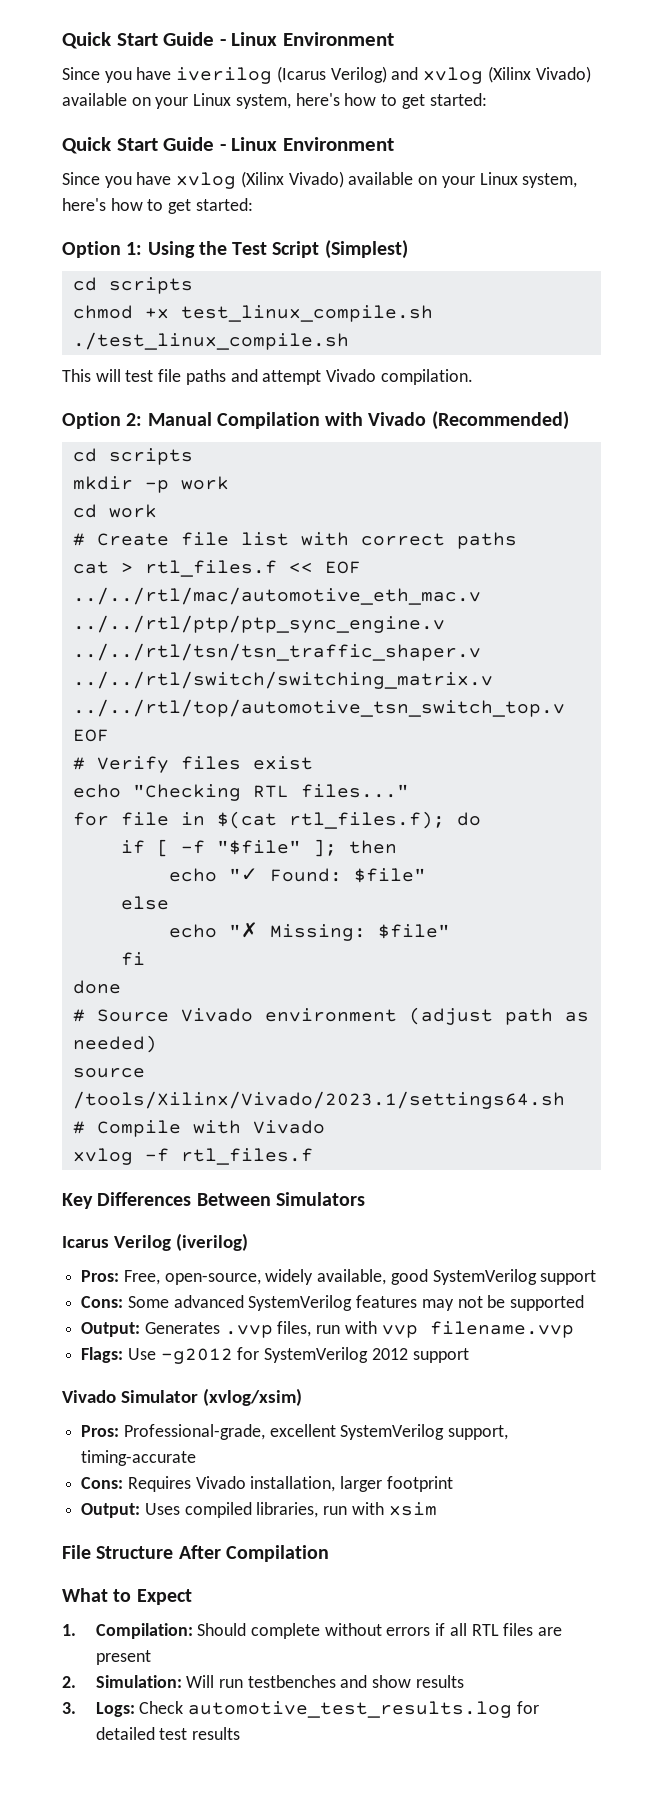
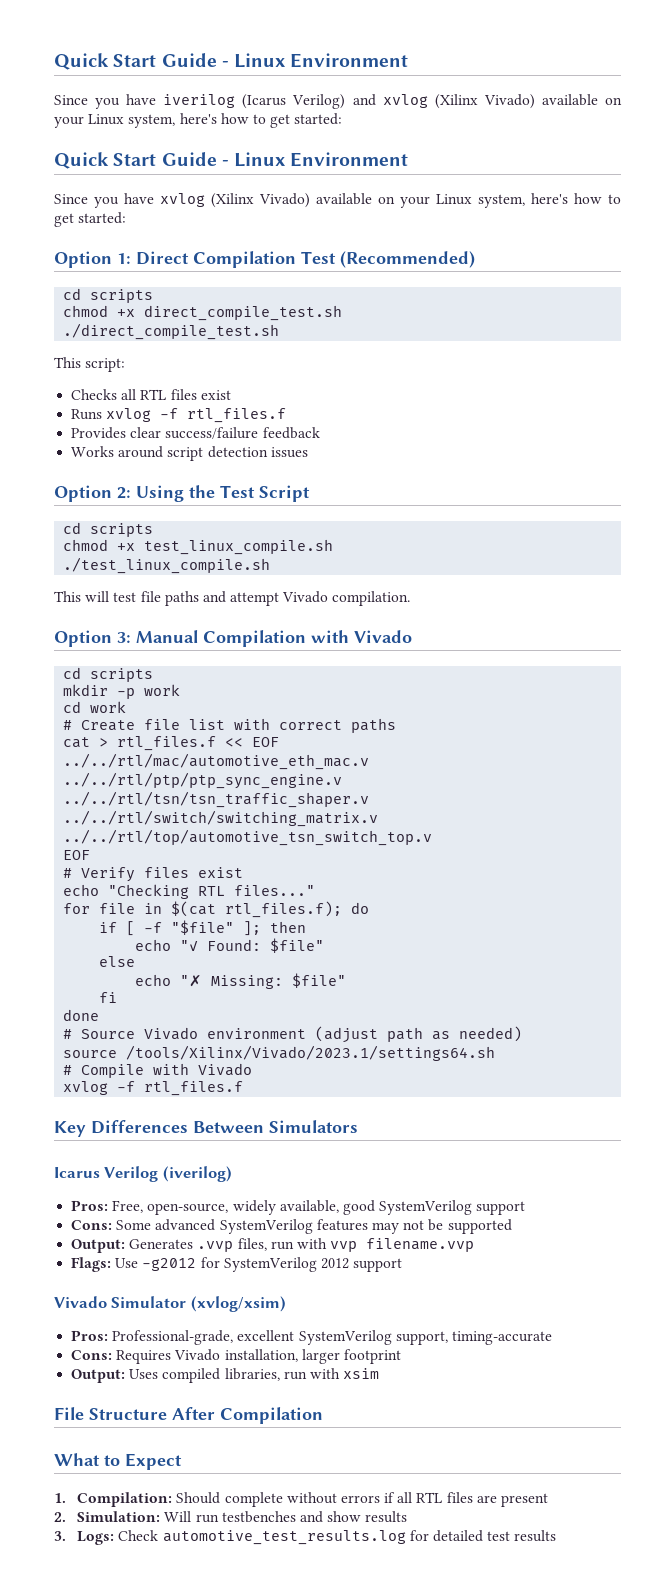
- Option 1: Using the Test Script (Simplest)
+ Option 1: Direct Compilation Test (Recommended)
+ cd scripts
+ chmod +x direct_compile_test.sh
+ ./direct_compile_test.sh
+ This script:
+ Checks all RTL files exist
+ Runs xvlog -f rtl_files.f
+ Provides clear success/failure feedback
+ Works around script detection issues
+ Option 2: Using the Test Script
- Option 2: Manual Compilation with Vivado (Recommended)
+ Option 3: Manual Compilation with Vivado

